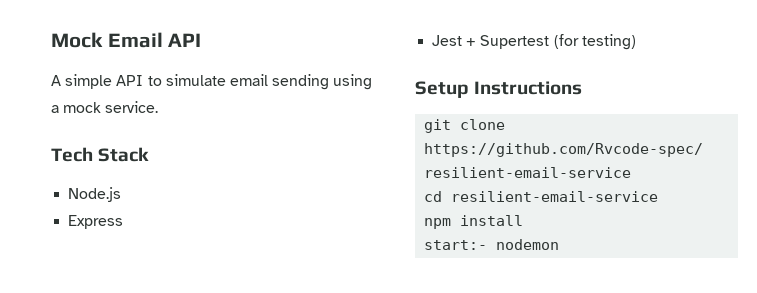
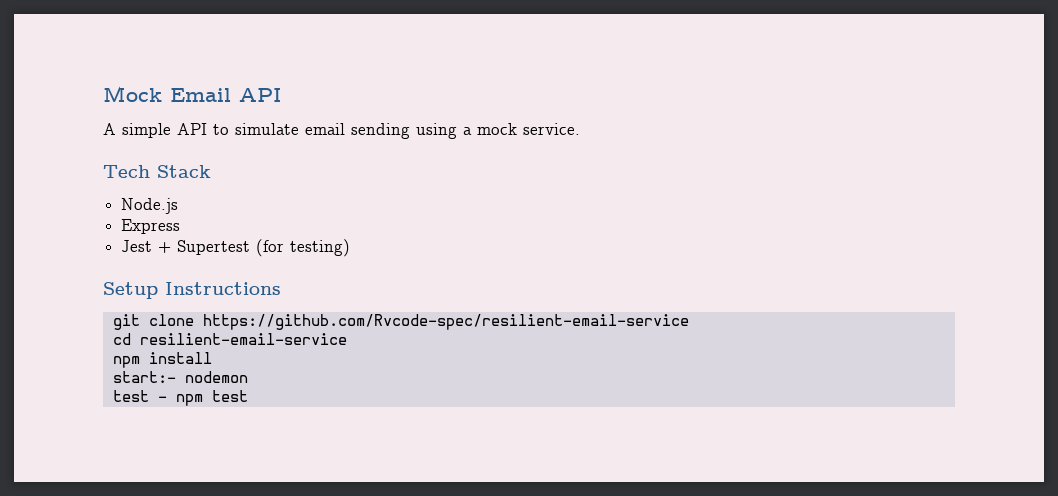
+ test - npm test

